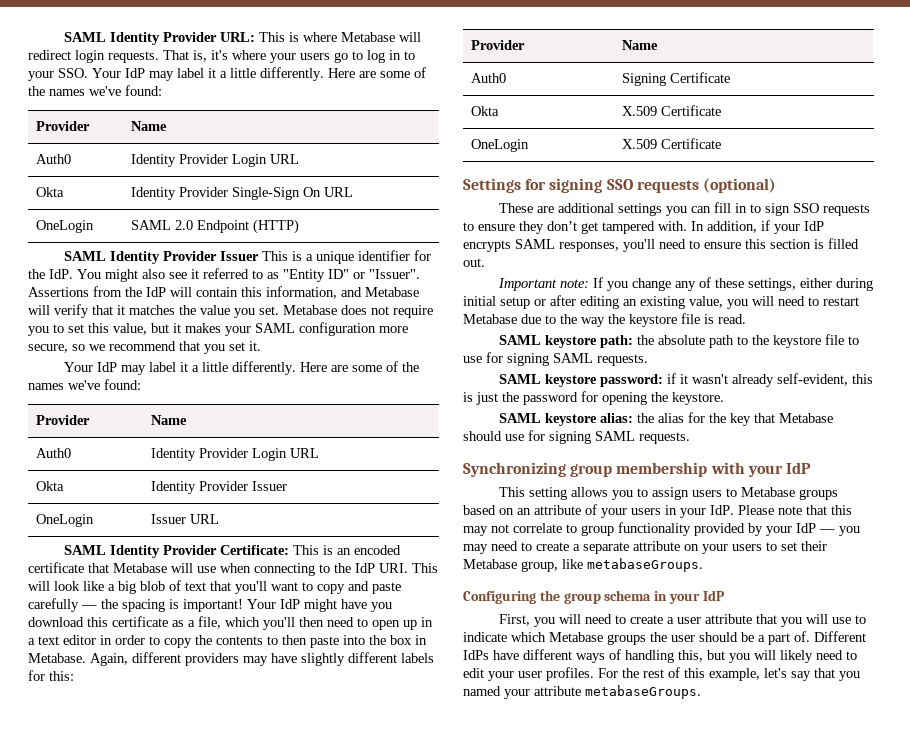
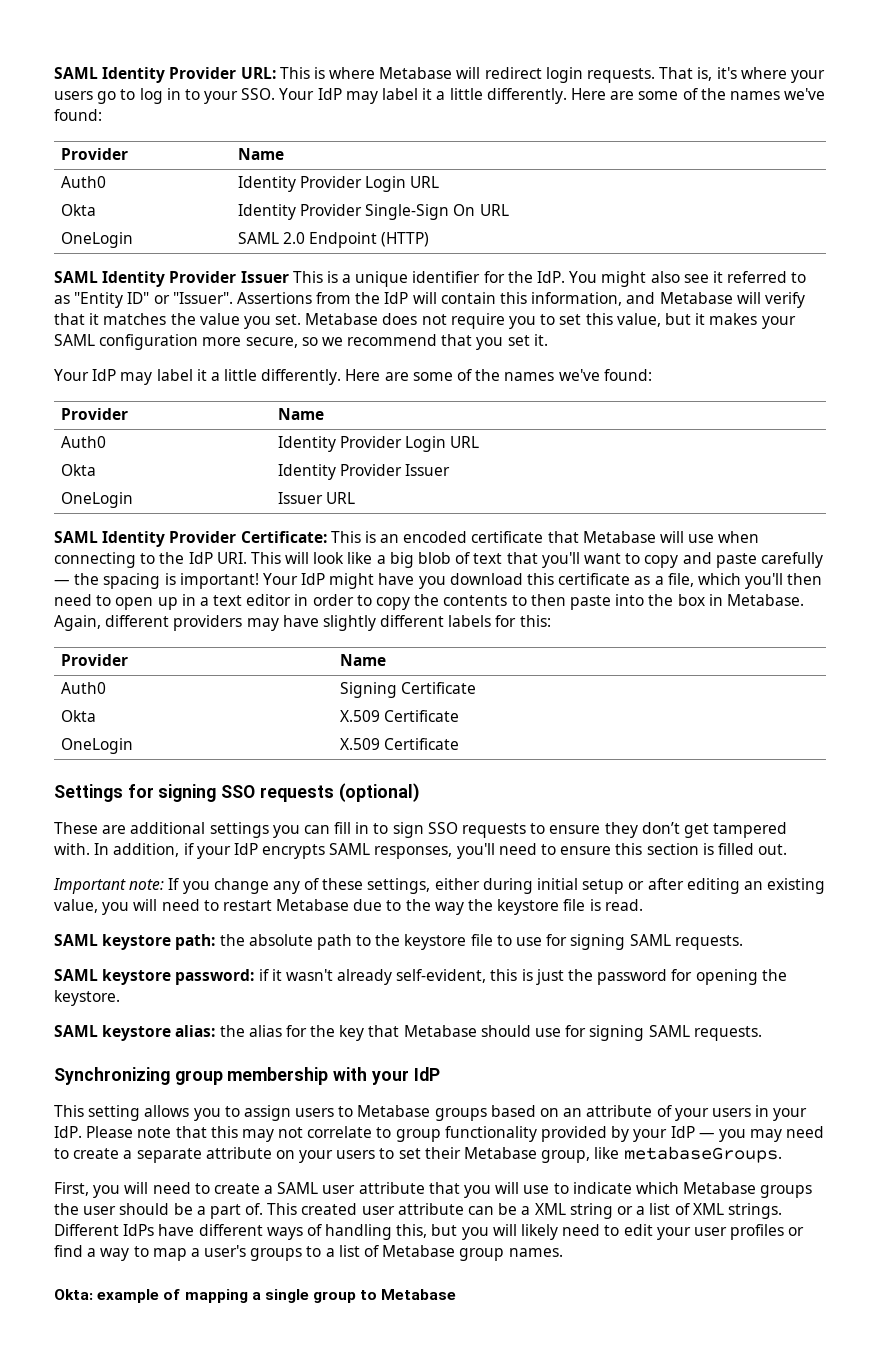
- Configuring the group schema in your IdP
- First, you will need to create a user attribute that you will use to indicate which Metabase groups the user should be a part of.
+ First, you will need to create a SAML user attribute that you will use to indicate which Metabase groups the user should be a part of.
+ This created user attribute can be a XML string or a list of XML strings.
- Different IdPs have different ways of handling this, but you will likely need to edit your user profiles. For the rest of this example, let's say that you named your attribute metabaseGroups.
+ Different IdPs have different ways of handling this, but you will likely need to edit your user profiles or find a way to map a user's groups to a list of Metabase group names.
+ Okta: example of mapping a single group to Metabase

